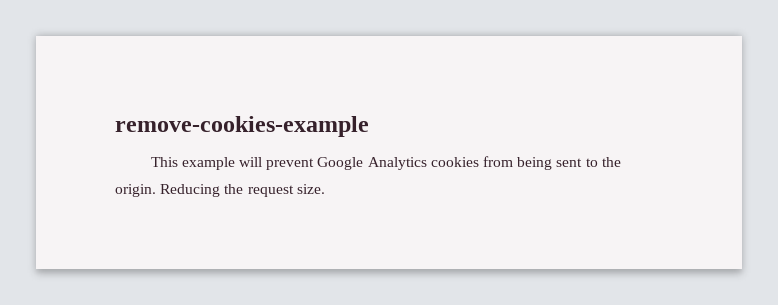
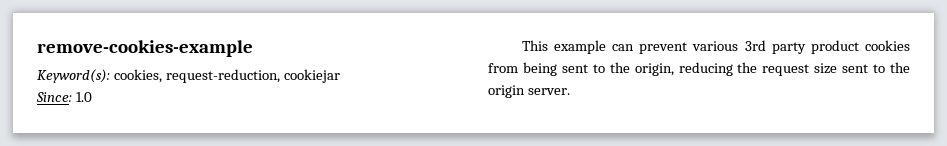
- This example will prevent Google Analytics cookies from being sent to the origin. Reducing the request size.
+ Keyword(s): cookies, request-reduction, cookiejar
+ Since: 1.0
+ This example can prevent various 3rd party product cookies from being sent to the origin, reducing the request size sent to the origin server.

